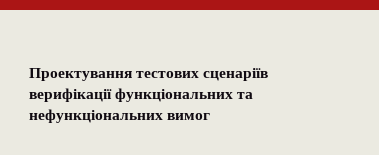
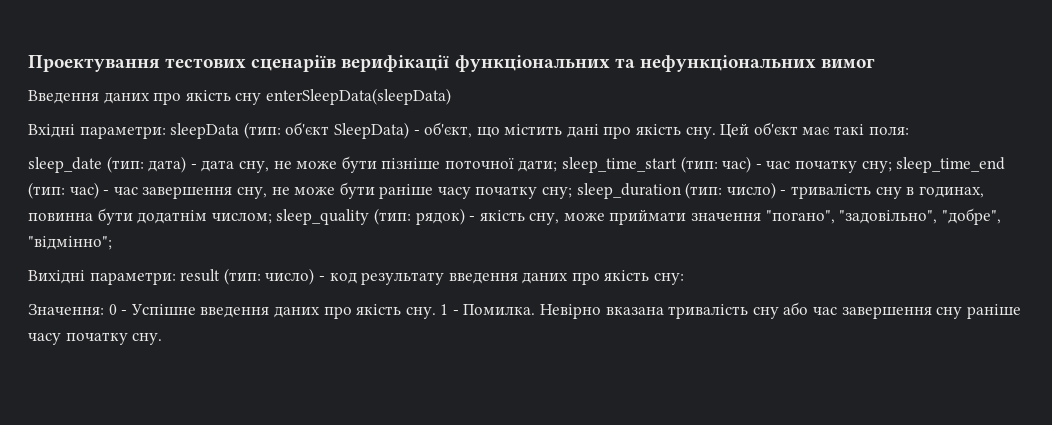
+ Введення даних про якість сну enterSleepData(sleepData)
+ Вхідні параметри: sleepData (тип: об'єкт SleepData) - об'єкт, що містить дані про якість сну. Цей об'єкт має такі поля:
+ sleep_date (тип: дата) - дата сну, не може бути пізніше поточної дати; sleep_time_start (тип: час) - час початку сну; sleep_time_end (тип: час) - час завершення сну, не може бути раніше часу початку сну; sleep_duration (тип: число) - тривалість сну в годинах, повинна бути додатнім числом; sleep_quality (тип: рядок) - якість сну, може приймати значення "погано", "задовільно", "добре", "відмінно";
+ Вихідні параметри: result (тип: число) - код результату введення даних про якість сну:
+ Значення: 0 - Успішне введення даних про якість сну. 1 - Помилка. Невірно вказана тривалість сну або час завершення сну раніше часу початку сну.

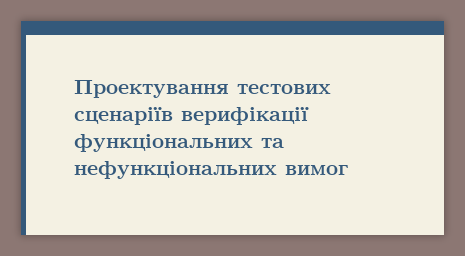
- Введення даних про якість сну enterSleepData(sleepData)
- Вхідні параметри: sleepData (тип: об'єкт SleepData) - об'єкт, що містить дані про якість сну. Цей об'єкт має такі поля:
- sleep_date (тип: дата) - дата сну, не може бути пізніше поточної дати; sleep_time_start (тип: час) - час початку сну; sleep_time_end (тип: час) - час завершення сну, не може бути раніше часу початку сну; sleep_duration (тип: число) - тривалість сну в годинах, повинна бути додатнім числом; sleep_quality (тип: рядок) - якість сну, може приймати значення "погано", "задовільно", "добре", "відмінно";
- Вихідні параметри: result (тип: число) - код результату введення даних про якість сну:
- Значення: 0 - Успішне введення даних про якість сну. 1 - Помилка. Невірно вказана тривалість сну або час завершення сну раніше часу початку сну.

